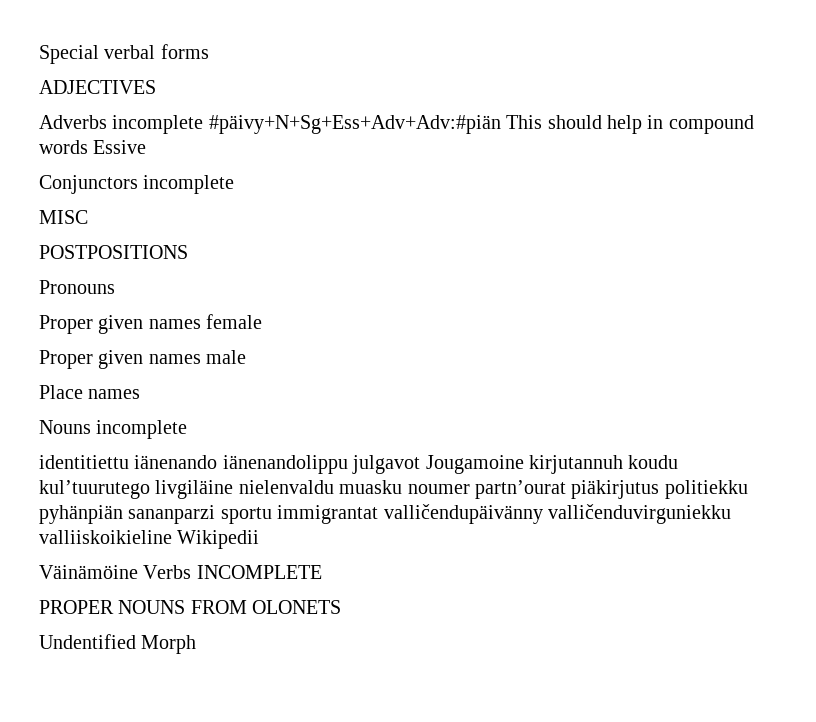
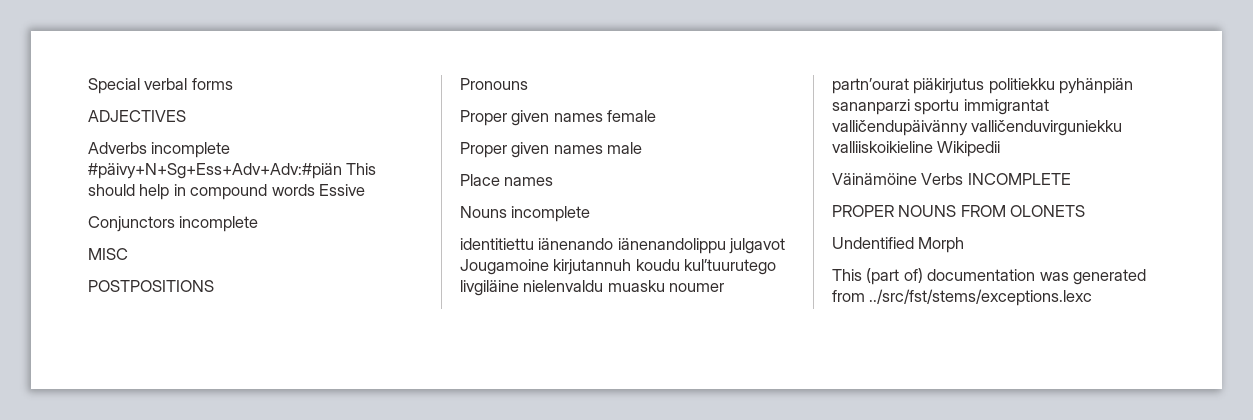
+ This (part of) documentation was generated from ../src/fst/stems/exceptions.lexc

